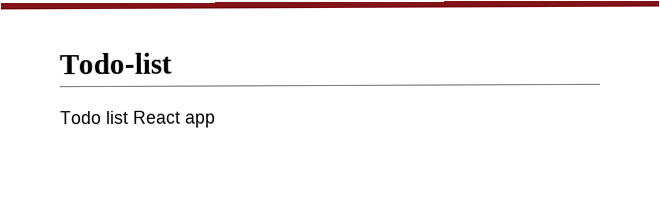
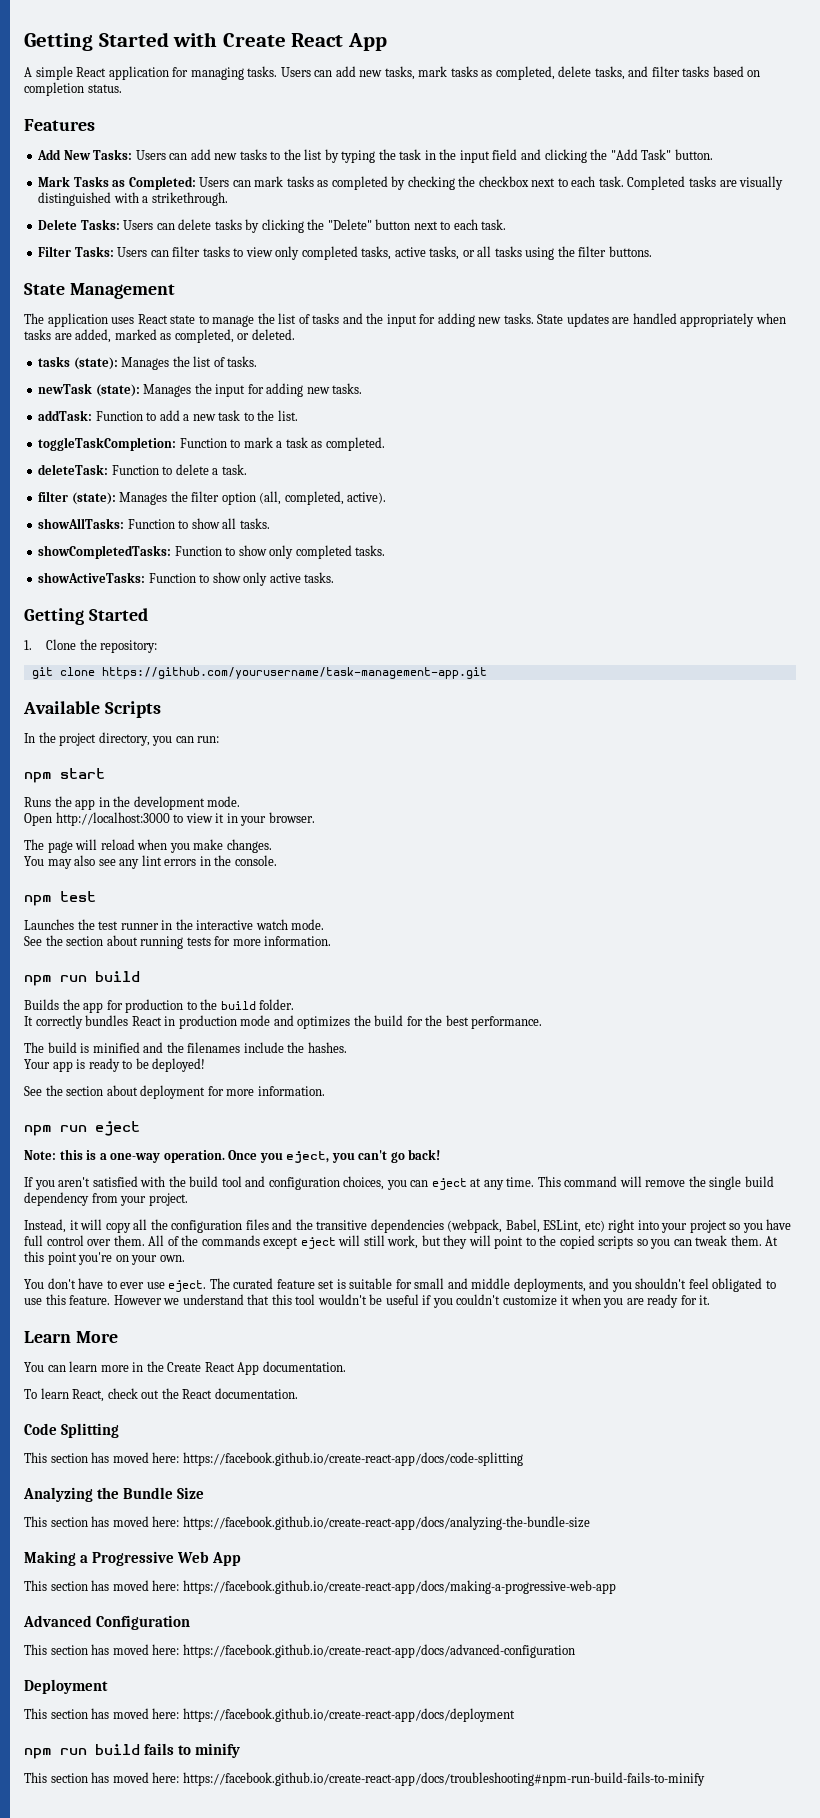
- Todo-list
- Todo list React app
+ Getting Started with Create React App
+ A simple React application for managing tasks. Users can add new tasks, mark tasks as completed, delete tasks, and filter tasks based on completion status.
+ Features
+ Add New Tasks: Users can add new tasks to the list by typing the task in the input field and clicking the "Add Task" button.
+ Mark Tasks as Completed: Users can mark tasks as completed by checking the checkbox next to each task. Completed tasks are visually distinguished with a strikethrough.
+ Delete Tasks: Users can delete tasks by clicking the "Delete" button next to each task.
+ Filter Tasks: Users can filter tasks to view only completed tasks, active tasks, or all tasks using the filter buttons.
+ State Management
+ The application uses React state to manage the list of tasks and the input for adding new tasks. State updates are handled appropriately when tasks are added, marked as completed, or deleted.
+ tasks (state): Manages the list of tasks.
+ newTask (state): Manages the input for adding new tasks.
+ addTask: Function to add a new task to the list.
+ toggleTaskCompletion: Function to mark a task as completed.
+ deleteTask: Function to delete a task.
+ filter (state): Manages the filter option (all, completed, active).
+ showAllTasks: Function to show all tasks.
+ showCompletedTasks: Function to show only completed tasks.
+ showActiveTasks: Function to show only active tasks.
+ Getting Started
+ 1. Clone the repository:
+ git clone https://github.com/yourusername/task-management-app.git
+ Available Scripts
+ In the project directory, you can run:
+ npm start
+ Runs the app in the development mode.
+ Open http://localhost:3000 to view it in your browser.
+ The page will reload when you make changes.
+ You may also see any lint errors in the console.
+ npm test
+ Launches the test runner in the interactive watch mode.
+ See the section about running tests for more information.
+ npm run build
+ Builds the app for production to the build folder.
+ It correctly bundles React in production mode and optimizes the build for the best performance.
+ The build is minified and the filenames include the hashes.
+ Your app is ready to be deployed!
+ See the section about deployment for more information.
+ npm run eject
+ Note: this is a one-way operation. Once you eject, you can't go back!
+ If you aren't satisfied with the build tool and configuration choices, you can eject at any time. This command will remove the single build dependency from your project.
+ Instead, it will copy all the configuration files and the transitive dependencies (webpack, Babel, ESLint, etc) right into your project so you have full control over them. All of the commands except eject will still work, but they will point to the copied scripts so you can tweak them. At this point you're on your own.
+ You don't have to ever use eject. The curated feature set is suitable for small and middle deployments, and you shouldn't feel obligated to use this feature. However we understand that this tool wouldn't be useful if you couldn't customize it when you are ready for it.
+ Learn More
+ You can learn more in the Create React App documentation.
+ To learn React, check out the React documentation.
+ Code Splitting
+ This section has moved here: https://facebook.github.io/create-react-app/docs/code-splitting
+ Analyzing the Bundle Size
+ This section has moved here: https://facebook.github.io/create-react-app/docs/analyzing-the-bundle-size
+ Making a Progressive Web App
+ This section has moved here: https://facebook.github.io/create-react-app/docs/making-a-progressive-web-app
+ Advanced Configuration
+ This section has moved here: https://facebook.github.io/create-react-app/docs/advanced-configuration
+ Deployment
+ This section has moved here: https://facebook.github.io/create-react-app/docs/deployment
+ npm run build fails to minify
+ This section has moved here: https://facebook.github.io/create-react-app/docs/troubleshooting#npm-run-build-fails-to-minify

